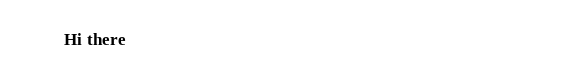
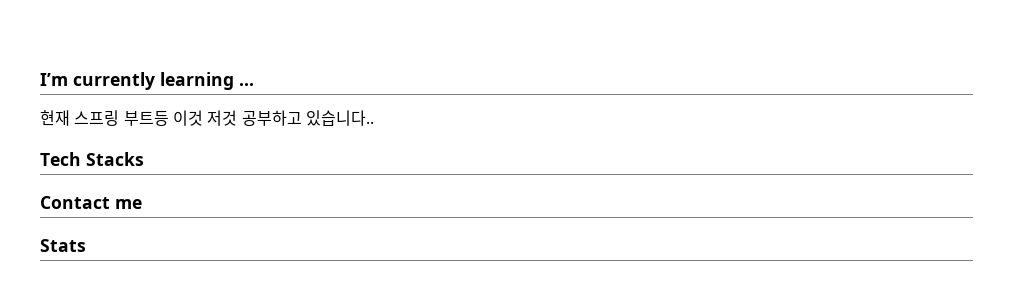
- Hi there
+ I’m currently learning ...
+ 현재 스프링 부트등 이것 저것 공부하고 있습니다..
+ Tech Stacks
+ Contact me
+ Stats

